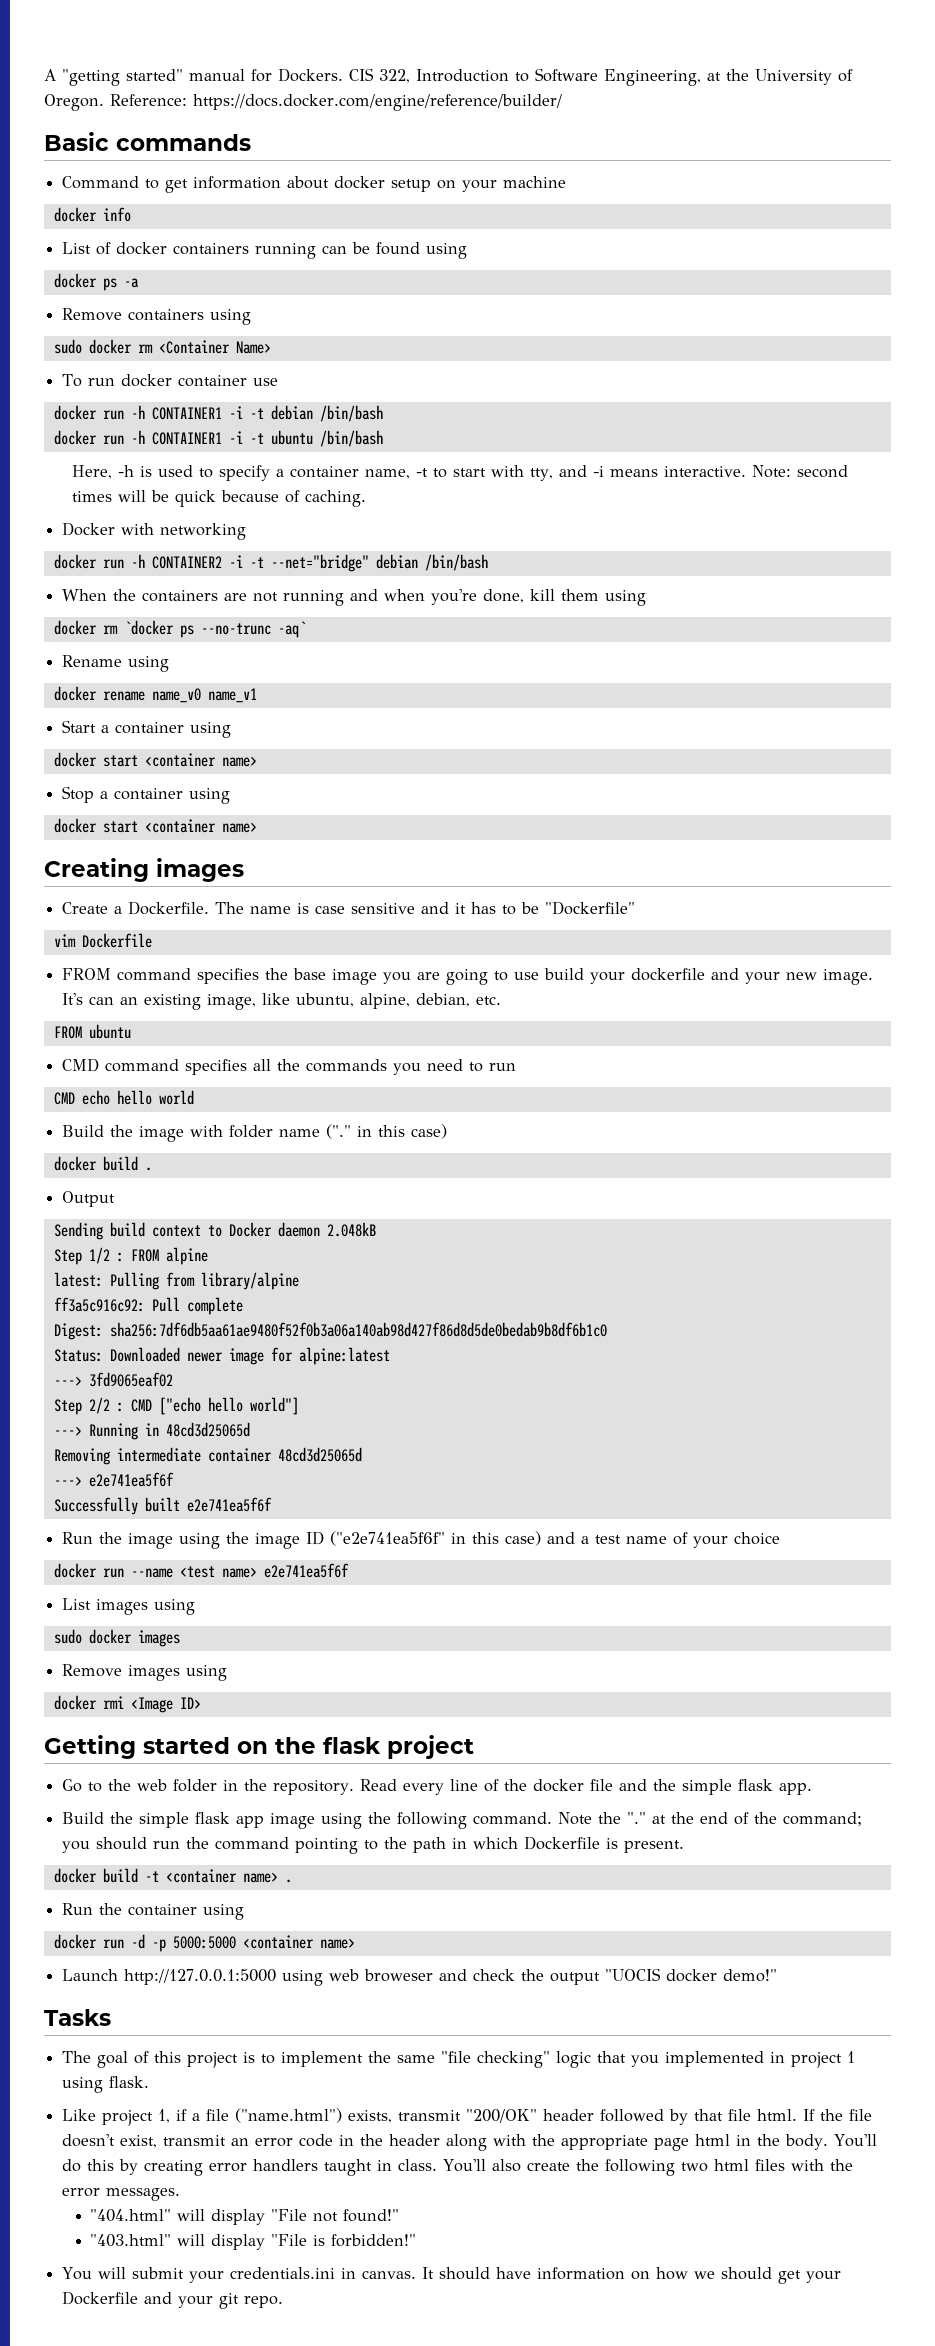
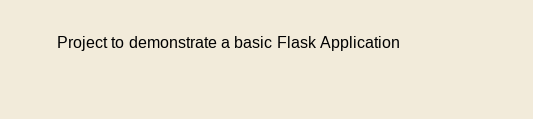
- A "getting started" manual for Dockers. CIS 322, Introduction to Software Engineering, at the University of Oregon. Reference: https://docs.docker.com/engine/reference/builder/
- Basic commands
- Command to get information about docker setup on your machine
- docker info
- List of docker containers running can be found using
- docker ps -a
- Remove containers using
- sudo docker rm <Container Name>
- To run docker container use
- docker run -h CONTAINER1 -i -t debian /bin/bash
- docker run -h CONTAINER1 -i -t ubuntu /bin/bash
- Here, -h is used to specify a container name, -t to start with tty, and -i means interactive. Note: second times will be quick because of caching.
- Docker with networking
- docker run -h CONTAINER2 -i -t --net="bridge" debian /bin/bash
- When the containers are not running and when you're done, kill them using
- docker rm `docker ps --no-trunc -aq`
- Rename using
- docker rename name_v0 name_v1
- Start a container using
- docker start <container name>
- Stop a container using
- docker start <container name>
- Creating images
- Create a Dockerfile. The name is case sensitive and it has to be "Dockerfile"
- vim Dockerfile
- FROM command specifies the base image you are going to use build your dockerfile and your new image. It's can an existing image, like ubuntu, alpine, debian, etc.
- FROM ubuntu
- CMD command specifies all the commands you need to run
- CMD echo hello world
- Build the image with folder name ("." in this case)
- docker build .
- Output
- Sending build context to Docker daemon 2.048kB
- Step 1/2 : FROM alpine
- latest: Pulling from library/alpine
- ff3a5c916c92: Pull complete
- Digest: sha256:7df6db5aa61ae9480f52f0b3a06a140ab98d427f86d8d5de0bedab9b8df6b1c0
- Status: Downloaded newer image for alpine:latest
- ---> 3fd9065eaf02
- Step 2/2 : CMD ["echo hello world"]
- ---> Running in 48cd3d25065d
- Removing intermediate container 48cd3d25065d
- ---> e2e741ea5f6f
- Successfully built e2e741ea5f6f
- Run the image using the image ID ("e2e741ea5f6f" in this case) and a test name of your choice
- docker run --name <test name> e2e741ea5f6f
- List images using
- sudo docker images
- Remove images using
- docker rmi <Image ID>
- Getting started on the flask project
- Go to the web folder in the repository. Read every line of the docker file and the simple flask app.
- Build the simple flask app image using the following command. Note the "." at the end of the command; you should run the command pointing to the path in which Dockerfile is present.
- docker build -t <container name> .
- Run the container using
- docker run -d -p 5000:5000 <container name>
- Launch http://127.0.0.1:5000 using web broweser and check the output "UOCIS docker demo!"
- Tasks
- The goal of this project is to implement the same "file checking" logic that you implemented in project 1 using flask.
- Like project 1, if a file ("name.html") exists, transmit "200/OK" header followed by that file html. If the file doesn't exist, transmit an error code in the header along with the appropriate page html in the body. You'll do this by creating error handlers taught in class. You'll also create the following two html files with the error messages.
- "404.html" will display "File not found!"
- "403.html" will display "File is forbidden!"
- You will submit your credentials.ini in canvas. It should have information on how we should get your Dockerfile and your git repo.
+ Project to demonstrate a basic Flask Application

